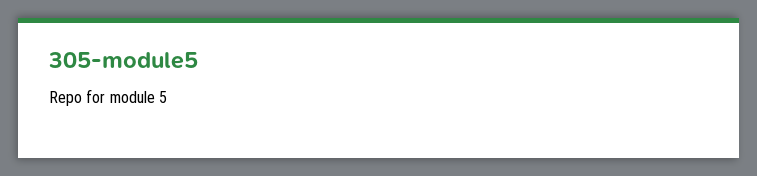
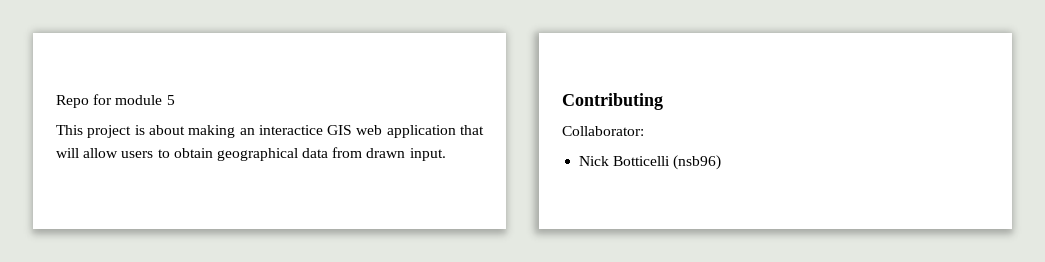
- 305-module5
+ This project is about making an interactice GIS web application that will allow users to obtain geographical data from drawn input.
+ Contributing
+ Collaborator:
+ Nick Botticelli (nsb96)

